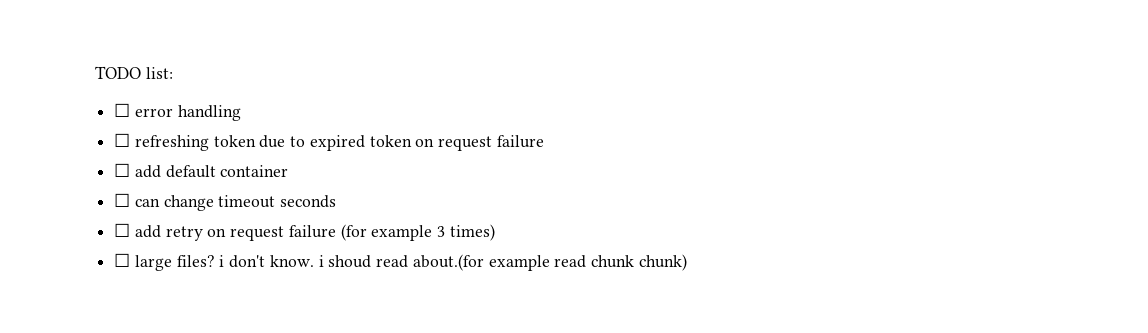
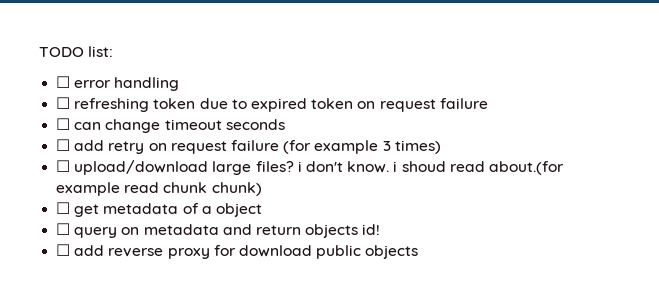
- ☐ add default container
- ☐ large files? i don't know. i shoud read about.(for example read chunk chunk)
+ ☐ upload/download large files? i don't know. i shoud read about.(for example read chunk chunk)
+ ☐ get metadata of a object
+ ☐ query on metadata and return objects id!
+ ☐ add reverse proxy for download public objects

